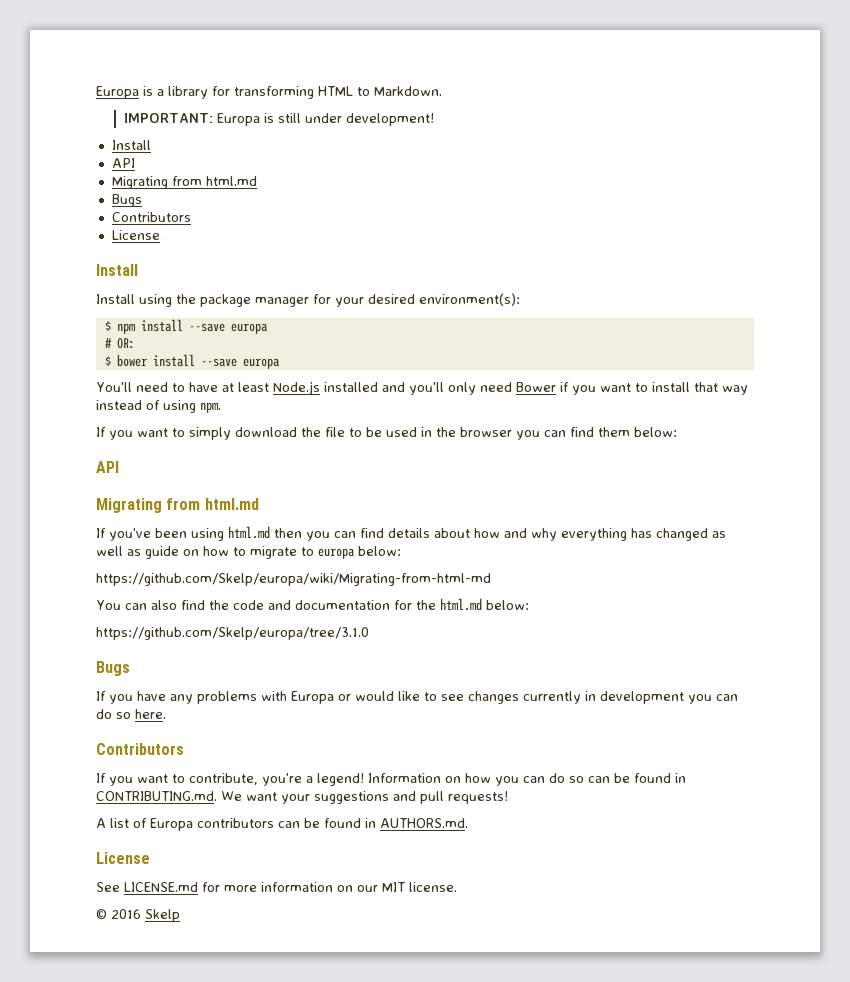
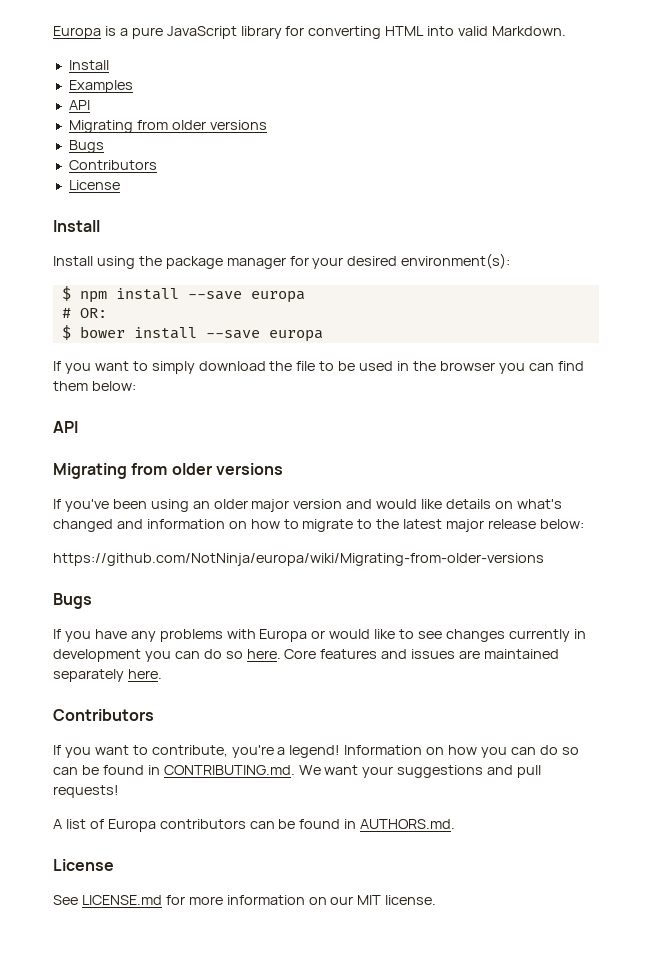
- Europa is a library for transforming HTML to Markdown.
- IMPORTANT: Europa is still under development!
+ Europa is a pure JavaScript library for converting HTML into valid Markdown.
  Install
+ Examples
  API
- Migrating from html.md
+ Migrating from older versions
- You'll need to have at least Node.js installed and you'll only need Bower if you want to install that way instead of using npm.
  If you want to simply download the file to be used in the browser you can find them below:
  API
- Migrating from html.md
+ Migrating from older versions
- If you've been using html.md then you can find details about how and why everything has changed as well as guide on how to migrate to europa below:
- https://github.com/Skelp/europa/wiki/Migrating-from-html-md
- You can also find the code and documentation for the html.md below:
- https://github.com/Skelp/europa/tree/3.1.0
+ If you've been using an older major version and would like details on what's changed and information on how to migrate to the latest major release below:
+ https://github.com/NotNinja/europa/wiki/Migrating-from-older-versions
+ Core features and issues are maintained separately here.
- © 2016 Skelp

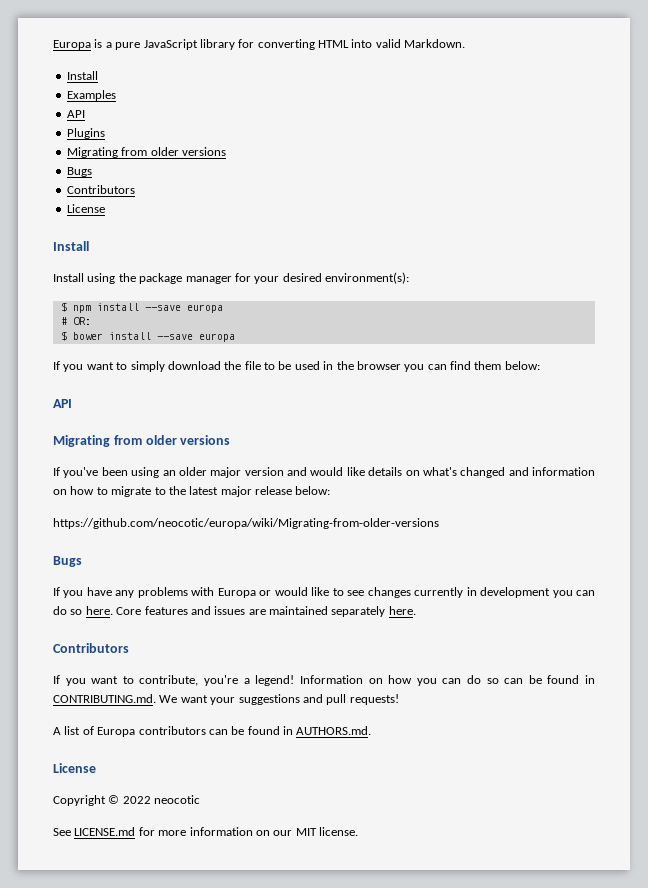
+ Plugins
- https://github.com/NotNinja/europa/wiki/Migrating-from-older-versions
+ https://github.com/neocotic/europa/wiki/Migrating-from-older-versions
+ Copyright © 2022 neocotic

